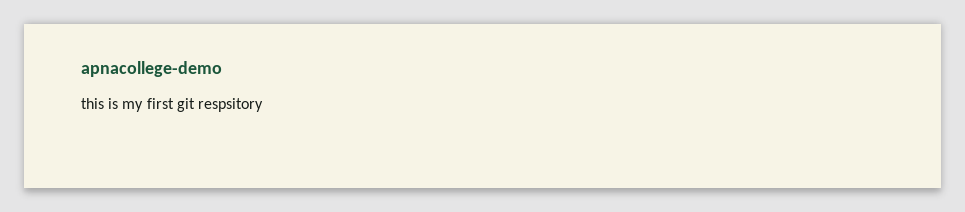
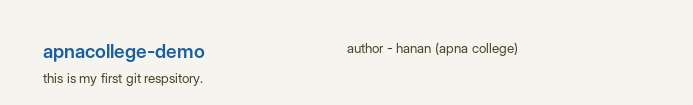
- this is my first git respsitory
+ this is my first git respsitory.
+ author - hanan (apna college)

